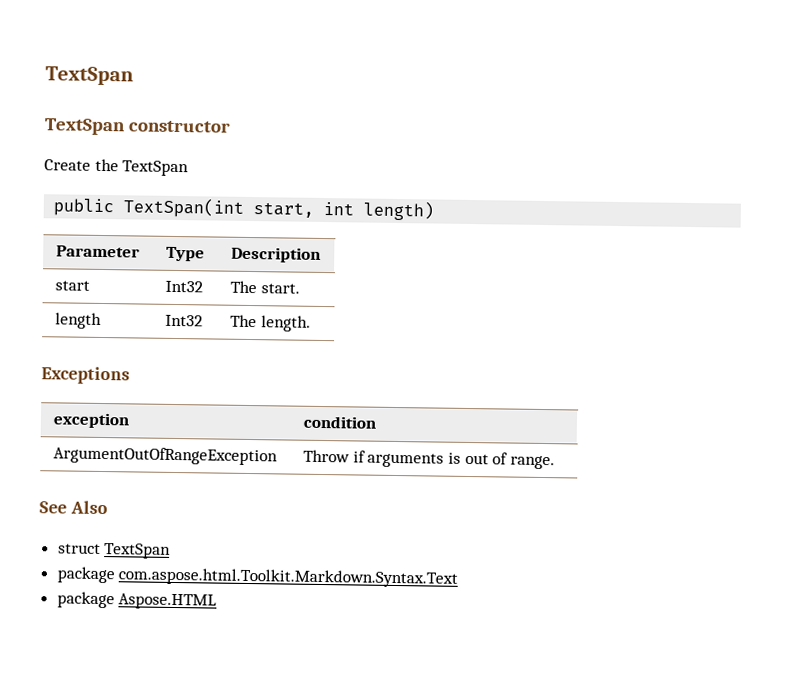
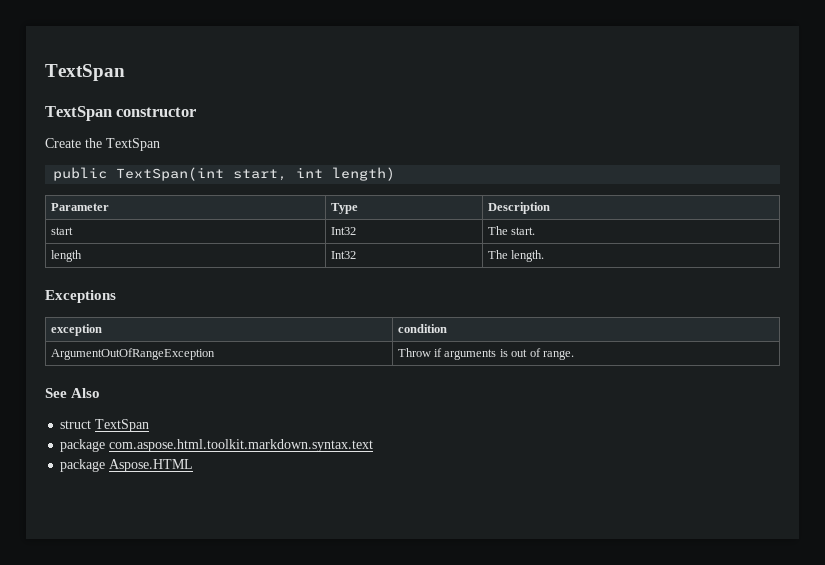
- package com.aspose.html.Toolkit.Markdown.Syntax.Text
+ package com.aspose.html.toolkit.markdown.syntax.text

